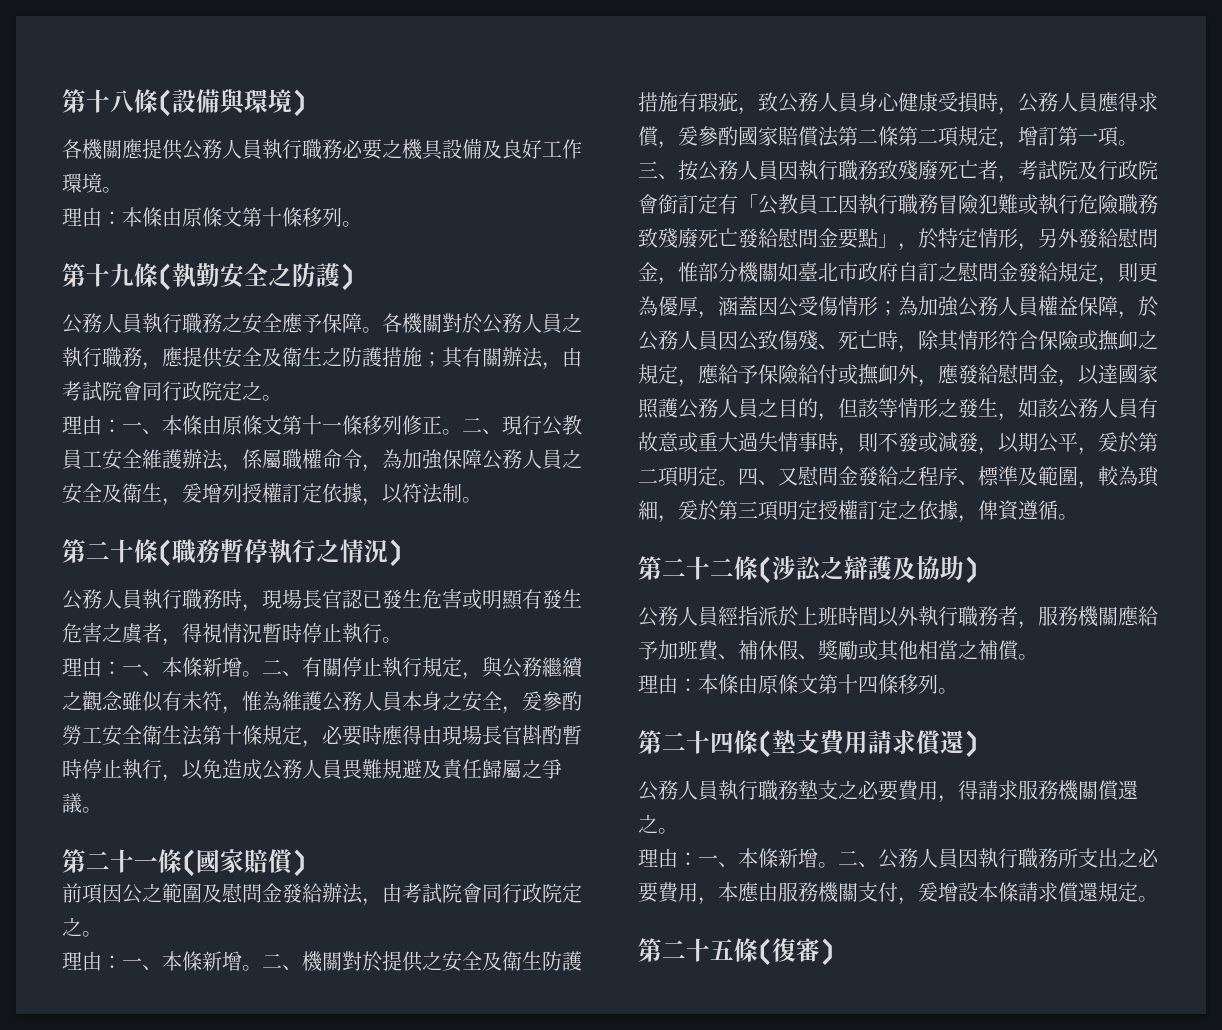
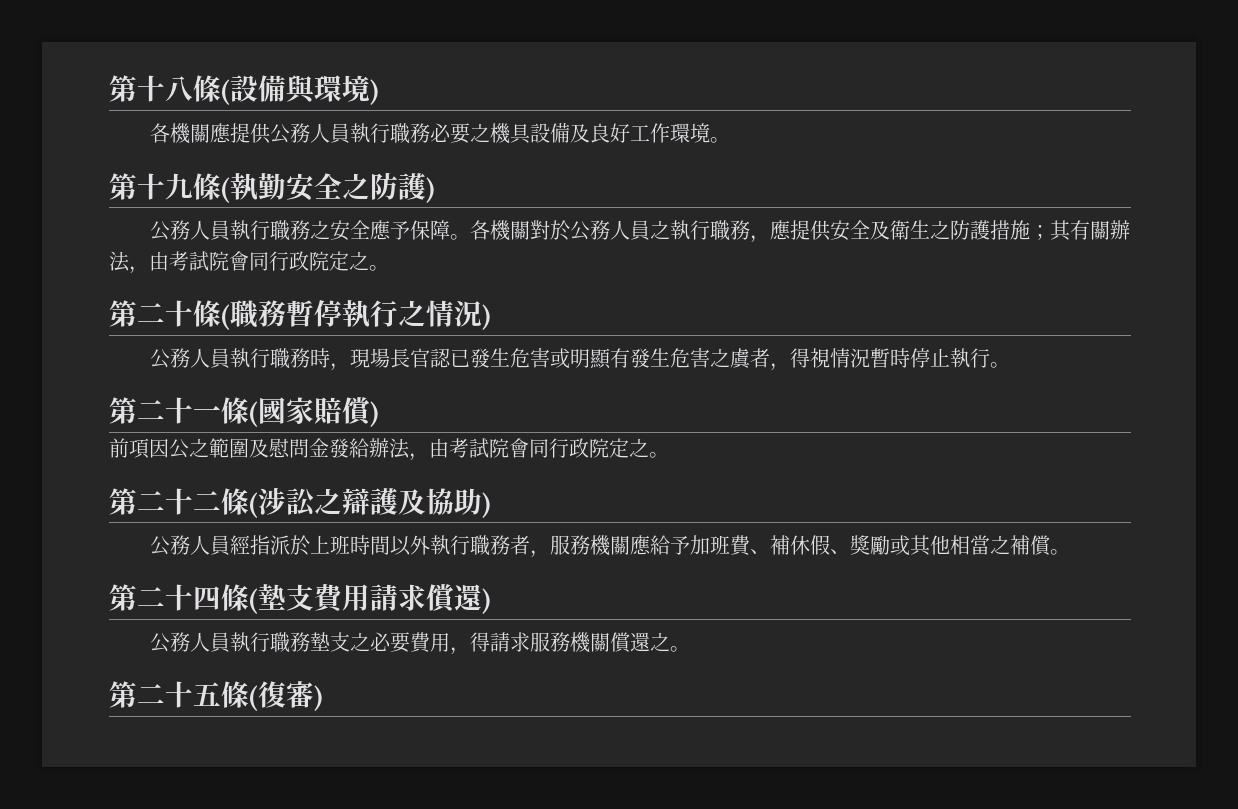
- 理由：本條由原條文第十條移列。
- 理由：一、本條由原條文第十一條移列修正。二、現行公教員工安全維護辦法，係屬職權命令，為加強保障公務人員之安全及衛生，爰增列授權訂定依據，以符法制。
- 理由：一、本條新增。二、有關停止執行規定，與公務繼續之觀念雖似有未符，惟為維護公務人員本身之安全，爰參酌勞工安全衛生法第十條規定，必要時應得由現場長官斟酌暫時停止執行，以免造成公務人員畏難規避及責任歸屬之爭議。
- 理由：一、本條新增。二、機關對於提供之安全及衛生防護措施有瑕疵，致公務人員身心健康受損時，公務人員應得求償，爰參酌國家賠償法第二條第二項規定，增訂第一項。三、按公務人員因執行職務致殘廢死亡者，考試院及行政院會銜訂定有「公教員工因執行職務冒險犯難或執行危險職務致殘廢死亡發給慰問金要點」，於特定情形，另外發給慰問金，惟部分機關如臺北市政府自訂之慰問金發給規定，則更為優厚，涵蓋因公受傷情形；為加強公務人員權益保障，於公務人員因公致傷殘、死亡時，除其情形符合保險或撫卹之規定，應給予保險給付或撫卹外，應發給慰問金，以達國家照護公務人員之目的，但該等情形之發生，如該公務人員有故意或重大過失情事時，則不發或減發，以期公平，爰於第二項明定。四、又慰問金發給之程序、標準及範圍，較為瑣細，爰於第三項明定授權訂定之依據，俾資遵循。
- 理由：本條由原條文第十四條移列。
- 理由：一、本條新增。二、公務人員因執行職務所支出之必要費用，本應由服務機關支付，爰增設本條請求償還規定。

